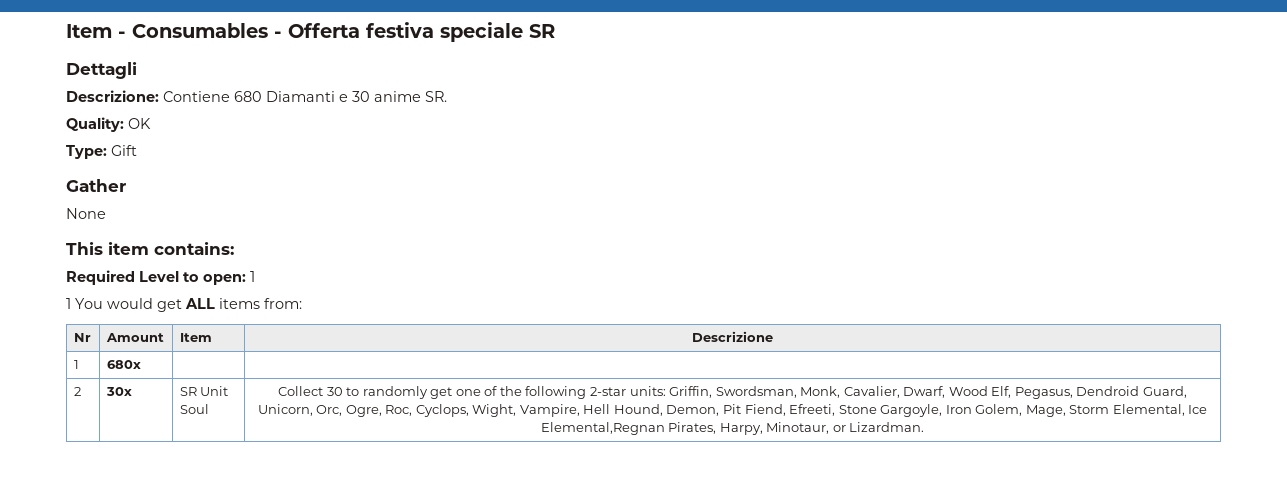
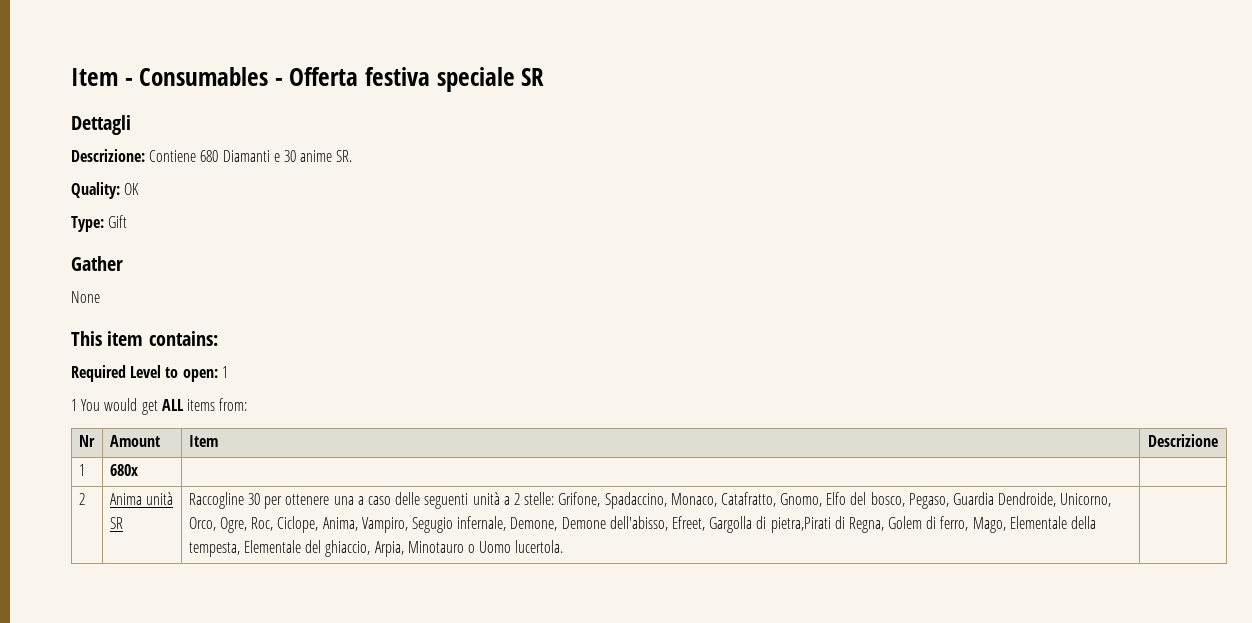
- 30x | SR Unit Soul | Collect 30 to randomly get one of the following 2-star units: Griffin, Swordsman, Monk, Cavalier, Dwarf, Wood Elf, Pegasus, Dendroid Guard, Unicorn, Orc, Ogre, Roc, Cyclops, Wight, Vampire, Hell Hound, Demon, Pit Fiend, Efreeti, Stone Gargoyle, Iron Golem, Mage, Storm Elemental, Ice Elemental,Regnan Pirates, Harpy, Minotaur, or Lizardman.
+ Anima unità SR | Raccogline 30 per ottenere una a caso delle seguenti unità a 2 stelle: Grifone, Spadaccino, Monaco, Catafratto, Gnomo, Elfo del bosco, Pegaso, Guardia Dendroide, Unicorno, Orco, Ogre, Roc, Ciclope, Anima, Vampiro, Segugio infernale, Demone, Demone dell'abisso, Efreet, Gargolla di pietra,Pirati di Regna, Golem di ferro, Mago, Elementale della tempesta, Elementale del ghiaccio, Arpia, Minotauro o Uomo lucertola.

